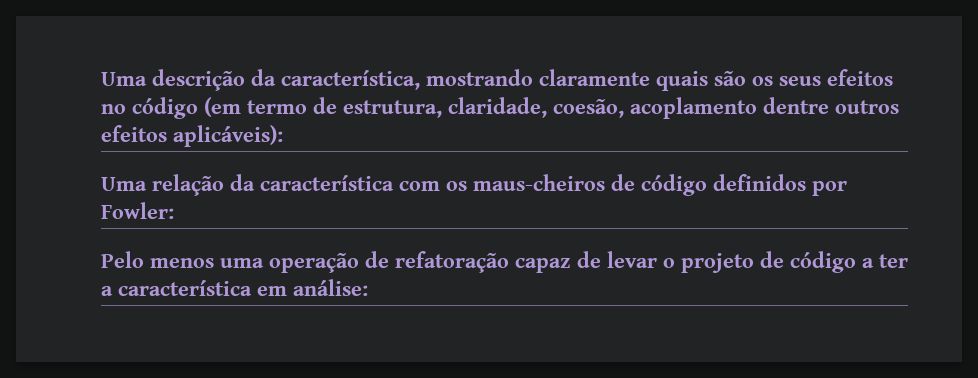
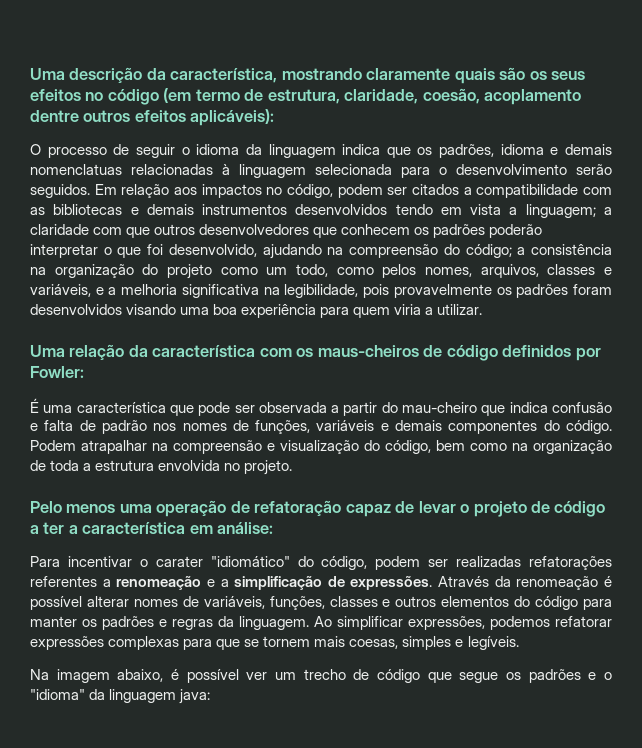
+ O processo de seguir o idioma da linguagem indica que os padrões, idioma e demais nomenclatuas relacionadas à linguagem selecionada para o desenvolvimento serão seguidos. Em relação aos impactos no código, podem ser citados a compatibilidade com as bibliotecas e demais instrumentos desenvolvidos tendo em vista a linguagem; a claridade com que outros desenvolvedores que conhecem os padrões poderão interpretar o que foi desenvolvido, ajudando na compreensão do código; a consistência na organização do projeto como um todo, como pelos nomes, arquivos, classes e variáveis, e a melhoria significativa na legibilidade, pois provavelmente os padrões foram desenvolvidos visando uma boa experiência para quem viria a utilizar.
+ É uma característica que pode ser observada a partir do mau-cheiro que indica confusão e falta de padrão nos nomes de funções, variáveis e demais componentes do código. Podem atrapalhar na compreensão e visualização do código, bem como na organização de toda a estrutura envolvida no projeto.
+ Para incentivar o carater "idiomático" do código, podem ser realizadas refatorações referentes a renomeação e a simplificação de expressões. Através da renomeação é possível alterar nomes de variáveis, funções, classes e outros elementos do código para manter os padrões e regras da linguagem. Ao simplificar expressões, podemos refatorar expressões complexas para que se tornem mais coesas, simples e legíveis.
+ Na imagem abaixo, é possível ver um trecho de código que segue os padrões e o "idioma" da linguagem java:

